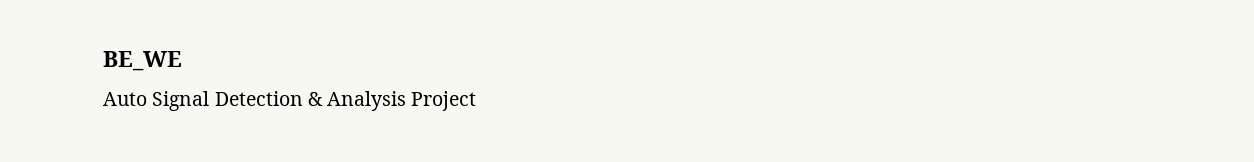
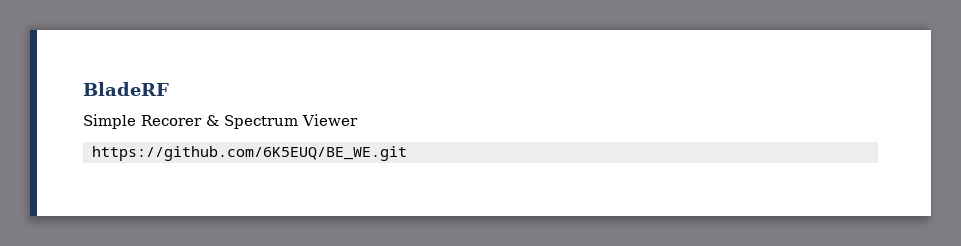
- BE_WE
- Auto Signal Detection & Analysis Project
+ BladeRF
+ Simple Recorer & Spectrum Viewer
+ https://github.com/6K5EUQ/BE_WE.git

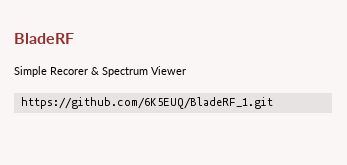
- https://github.com/6K5EUQ/BE_WE.git
+ https://github.com/6K5EUQ/BladeRF_1.git

